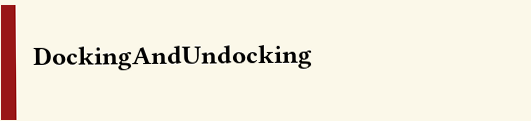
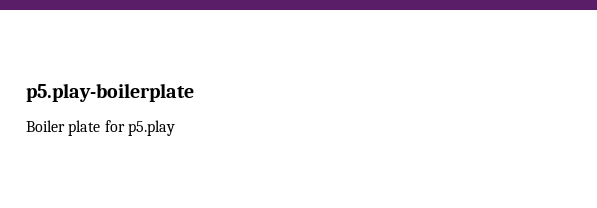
- DockingAndUndocking
+ p5.play-boilerplate
+ Boiler plate for p5.play

